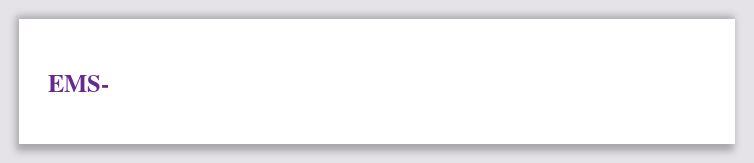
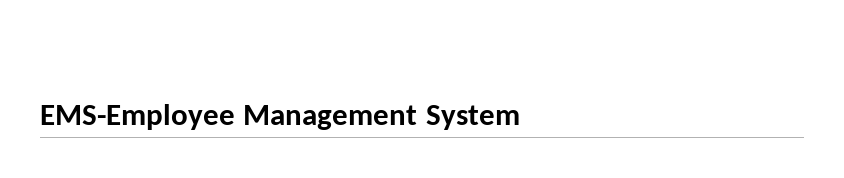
- EMS-
+ EMS-Employee Management System

